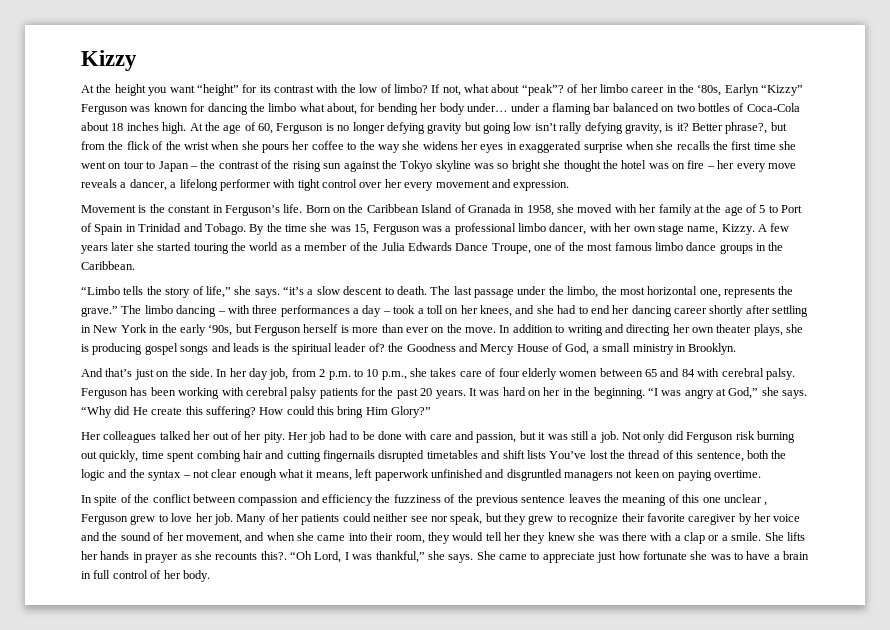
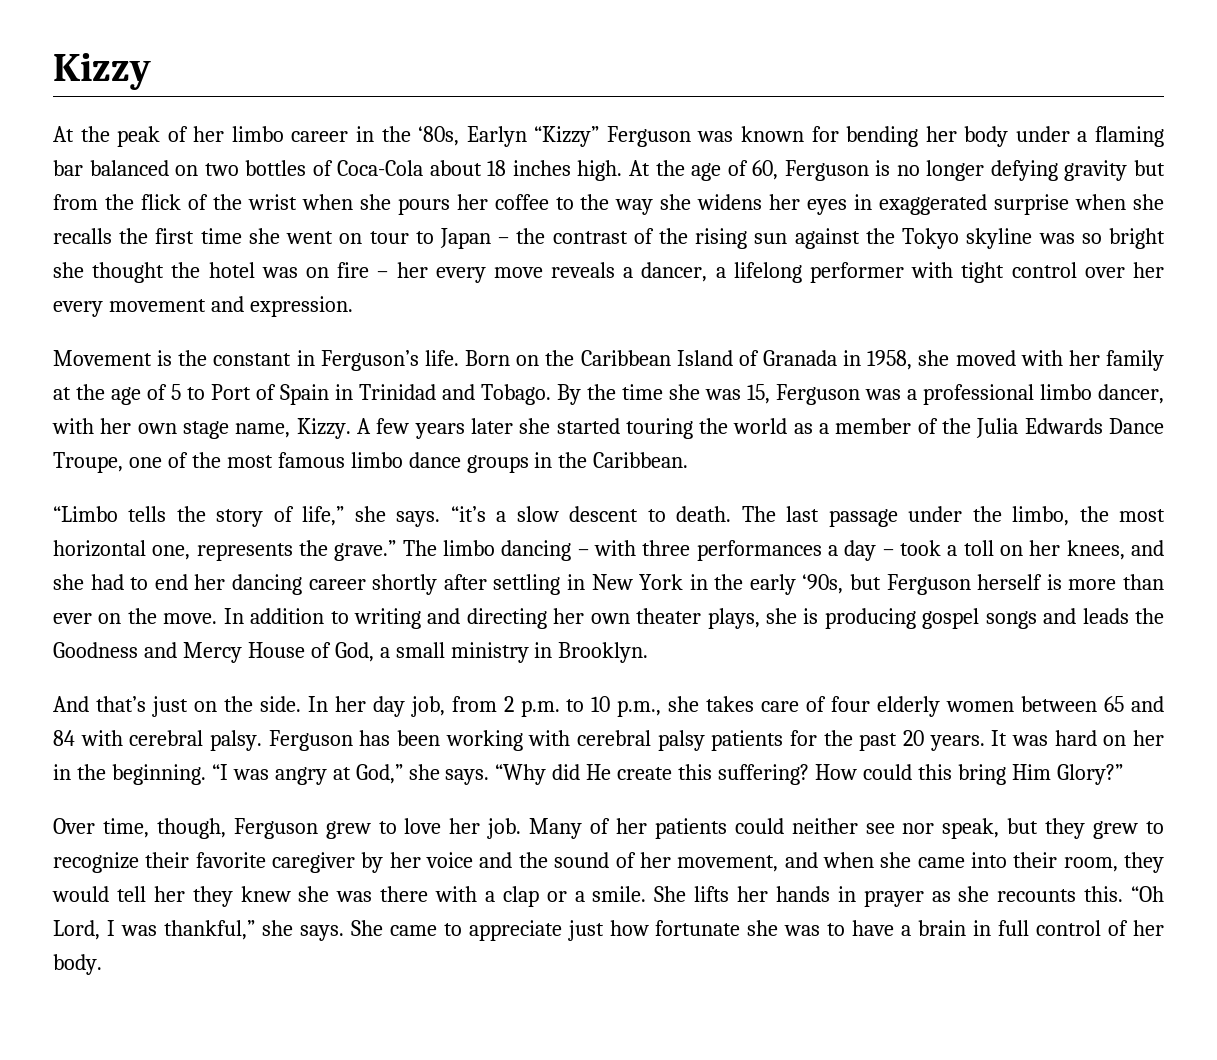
- At the height you want “height” for its contrast with the low of limbo? If not, what about “peak”? of her limbo career in the ‘80s, Earlyn “Kizzy” Ferguson was known for dancing the limbo what about, for bending her body under… under a flaming bar balanced on two bottles of Coca-Cola about 18 inches high.
+ At the peak of her limbo career in the ‘80s, Earlyn “Kizzy” Ferguson was known for bending her body under a flaming bar balanced on two bottles of Coca-Cola about 18 inches high.
- At the age of 60, Ferguson is no longer defying gravity but going low isn’t rally defying gravity, is it? Better phrase?, but from the flick of the wrist when she pours her coffee to the way she widens her eyes in exaggerated surprise when she recalls the first time she went on tour to Japan – the contrast of the rising sun against the Tokyo skyline was so bright she thought the hotel was on fire – her every move reveals a dancer, a lifelong performer with tight control over her every movement and expression.
+ At the age of 60, Ferguson is no longer defying gravity but from the flick of the wrist when she pours her coffee to the way she widens her eyes in exaggerated surprise when she recalls the first time she went on tour to Japan – the contrast of the rising sun against the Tokyo skyline was so bright she thought the hotel was on fire – her every move reveals a dancer, a lifelong performer with tight control over her every movement and expression.
- In addition to writing and directing her own theater plays, she is producing gospel songs and leads is the spiritual leader of? the Goodness and Mercy House of God, a small ministry in Brooklyn.
+ In addition to writing and directing her own theater plays, she is producing gospel songs and leads the Goodness and Mercy House of God, a small ministry in Brooklyn.
- Her colleagues talked her out of her pity. Her job had to be done with care and passion, but it was still a job. Not only did Ferguson risk burning out quickly, time spent combing hair and cutting fingernails disrupted timetables and shift lists You’ve lost the thread of this sentence, both the logic and the syntax – not clear enough what it means, left paperwork unfinished and disgruntled managers not keen on paying overtime.
- In spite of the conflict between compassion and efficiency the fuzziness of the previous sentence leaves the meaning of this one unclear , Ferguson grew to love her job.
+ Over time, though, Ferguson grew to love her job.
- She lifts her hands in prayer as she recounts this?.
+ She lifts her hands in prayer as she recounts this.

